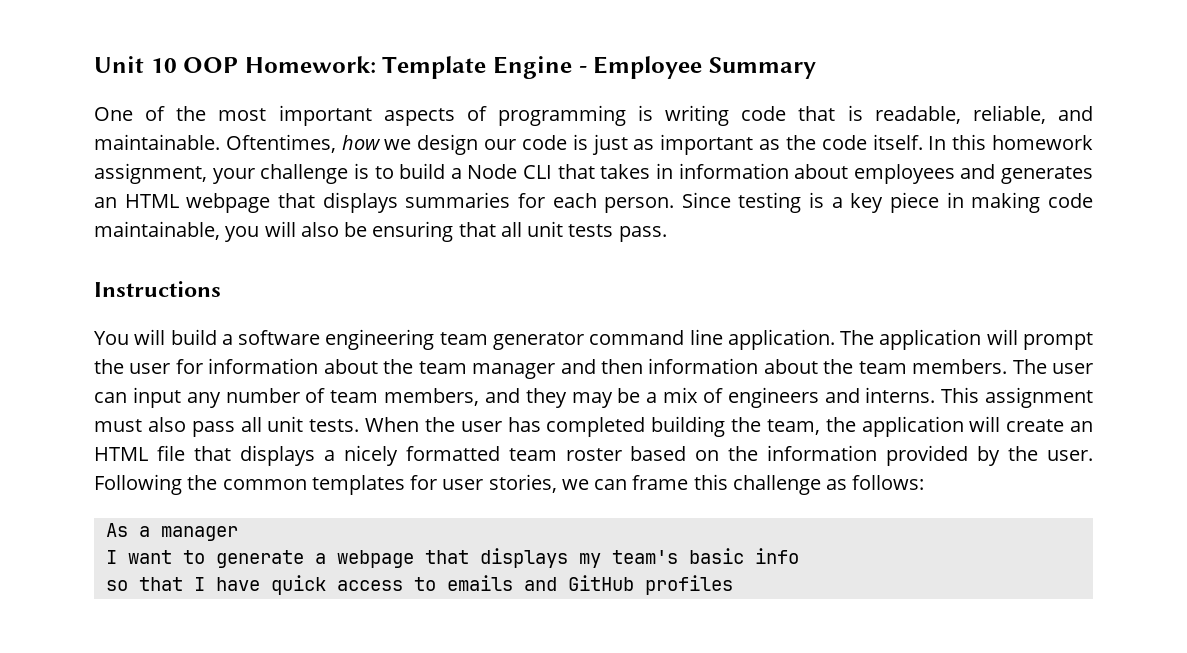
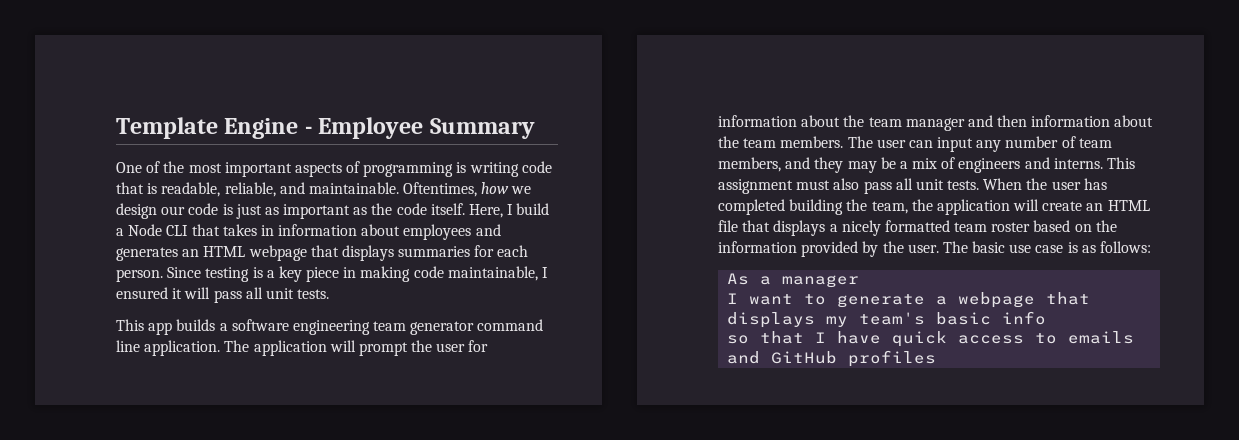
- Unit 10 OOP Homework: Template Engine - Employee Summary
+ Template Engine - Employee Summary
- In this homework assignment, your challenge is to build a Node CLI that takes in information about employees and generates an HTML webpage that displays summaries for each person.
+ Here, I build a Node CLI that takes in information about employees and generates an HTML webpage that displays summaries for each person.
- Since testing is a key piece in making code maintainable, you will also be ensuring that all unit tests pass.
- Instructions
- You will build a software engineering team generator command line application.
+ Since testing is a key piece in making code maintainable, I ensured it will pass all unit tests.
+ This app builds a software engineering team generator command line application.
- Following the common templates for user stories, we can frame this challenge as follows:
+ The basic use case is as follows:

